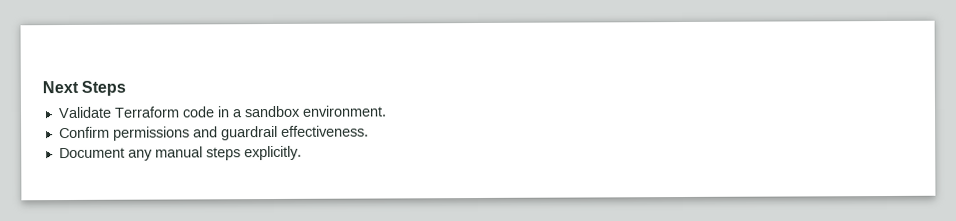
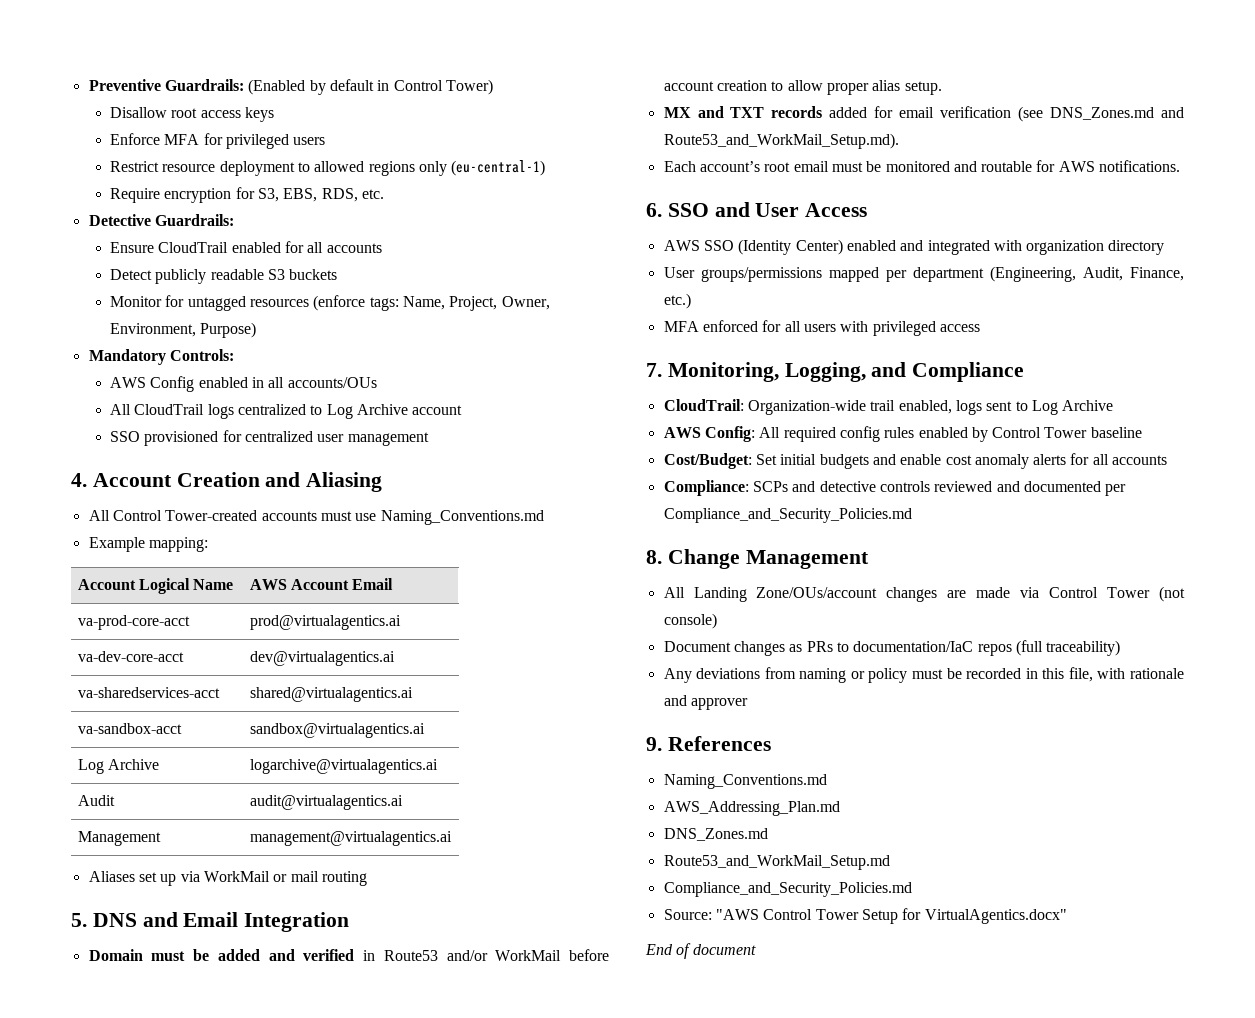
- Next Steps
- Validate Terraform code in a sandbox environment.
- Confirm permissions and guardrail effectiveness.
- Document any manual steps explicitly.
+ Preventive Guardrails: (Enabled by default in Control Tower)
+ Disallow root access keys
+ Enforce MFA for privileged users
+ Restrict resource deployment to allowed regions only (eu-central-1)
+ Require encryption for S3, EBS, RDS, etc.
+ Detective Guardrails:
+ Ensure CloudTrail enabled for all accounts
+ Detect publicly readable S3 buckets
+ Monitor for untagged resources (enforce tags: Name, Project, Owner, Environment, Purpose)
+ Mandatory Controls:
+ AWS Config enabled in all accounts/OUs
+ All CloudTrail logs centralized to Log Archive account
+ SSO provisioned for centralized user management
+ 4. Account Creation and Aliasing
+ All Control Tower-created accounts must use Naming_Conventions.md
+ Example mapping:
+ Account Logical Name | AWS Account Email
+ va-prod-core-acct | prod@virtualagentics.ai
+ va-dev-core-acct | dev@virtualagentics.ai
+ va-sharedservices-acct | shared@virtualagentics.ai
+ va-sandbox-acct | sandbox@virtualagentics.ai
+ Log Archive | logarchive@virtualagentics.ai
+ Audit | audit@virtualagentics.ai
+ Management | management@virtualagentics.ai
+ Aliases set up via WorkMail or mail routing
+ 5. DNS and Email Integration
+ Domain must be added and verified in Route53 and/or WorkMail before account creation to allow proper alias setup.
+ MX and TXT records added for email verification (see DNS_Zones.md and Route53_and_WorkMail_Setup.md).
+ Each account’s root email must be monitored and routable for AWS notifications.
+ 6. SSO and User Access
+ AWS SSO (Identity Center) enabled and integrated with organization directory
+ User groups/permissions mapped per department (Engineering, Audit, Finance, etc.)
+ MFA enforced for all users with privileged access
+ 7. Monitoring, Logging, and Compliance
+ CloudTrail: Organization-wide trail enabled, logs sent to Log Archive
+ AWS Config: All required config rules enabled by Control Tower baseline
+ Cost/Budget: Set initial budgets and enable cost anomaly alerts for all accounts
+ Compliance: SCPs and detective controls reviewed and documented per Compliance_and_Security_Policies.md
+ 8. Change Management
+ All Landing Zone/OUs/account changes are made via Control Tower (not console)
+ Document changes as PRs to documentation/IaC repos (full traceability)
+ Any deviations from naming or policy must be recorded in this file, with rationale and approver
+ 9. References
+ Naming_Conventions.md
+ AWS_Addressing_Plan.md
+ DNS_Zones.md
+ Route53_and_WorkMail_Setup.md
+ Compliance_and_Security_Policies.md
+ Source: "AWS Control Tower Setup for VirtualAgentics.docx"
+ End of document

